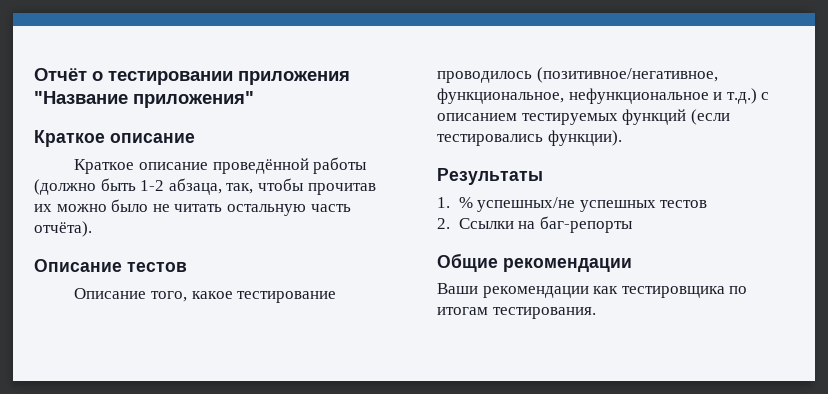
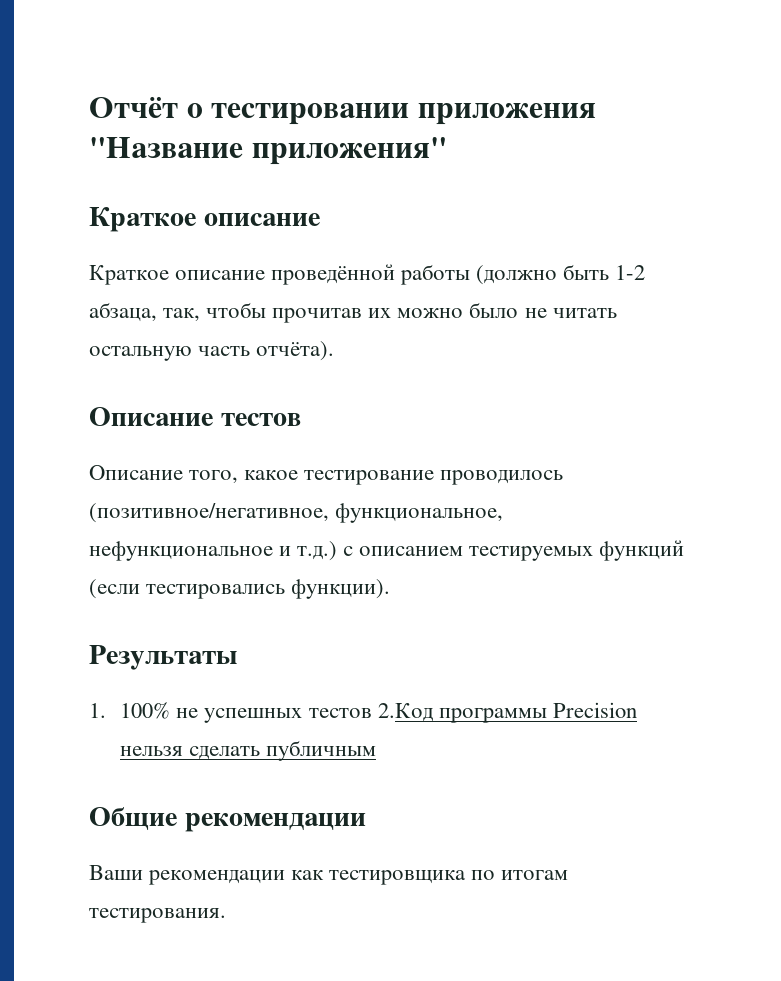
- 1. % успешных/не успешных тестов
- 2. Ссылки на баг-репорты
+ 1. 100% не успешных тестов 2.Код программы Precision нельзя сделать публичным

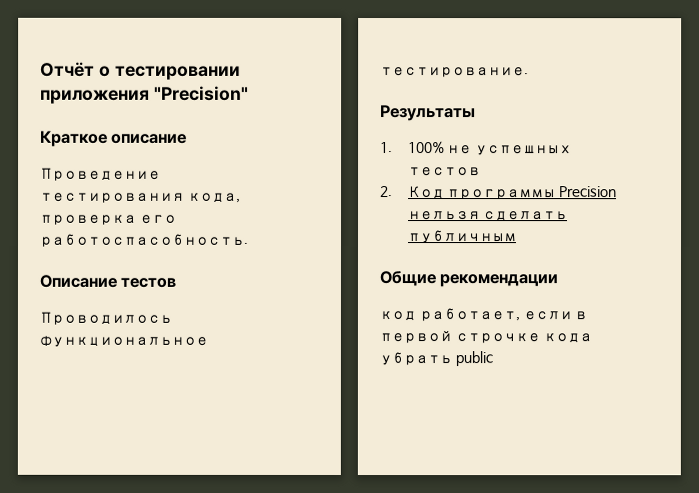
- Отчёт о тестировании приложения "Название приложения"
+ Отчёт о тестировании приложения "Precision"
- Краткое описание проведённой работы (должно быть 1-2 абзаца, так, чтобы прочитав их можно было не читать остальную часть отчёта).
+ Проведение тестирования кода, проверка его работоспасобность.
  Описание тестов
- Описание того, какое тестирование проводилось (позитивное/негативное, функциональное, нефункциональное и т.д.) с описанием тестируемых функций (если тестировались функции).
+ Проводилось функциональное тестирование.
- 1. 100% не успешных тестов 2.Код программы Precision нельзя сделать публичным
+ 1. 100% не успешных тестов
+ 2. Код программы Precision нельзя сделать публичным
- Ваши рекомендации как тестировщика по итогам тестирования.
+ код работает, если в первой строчке кода убрать public

